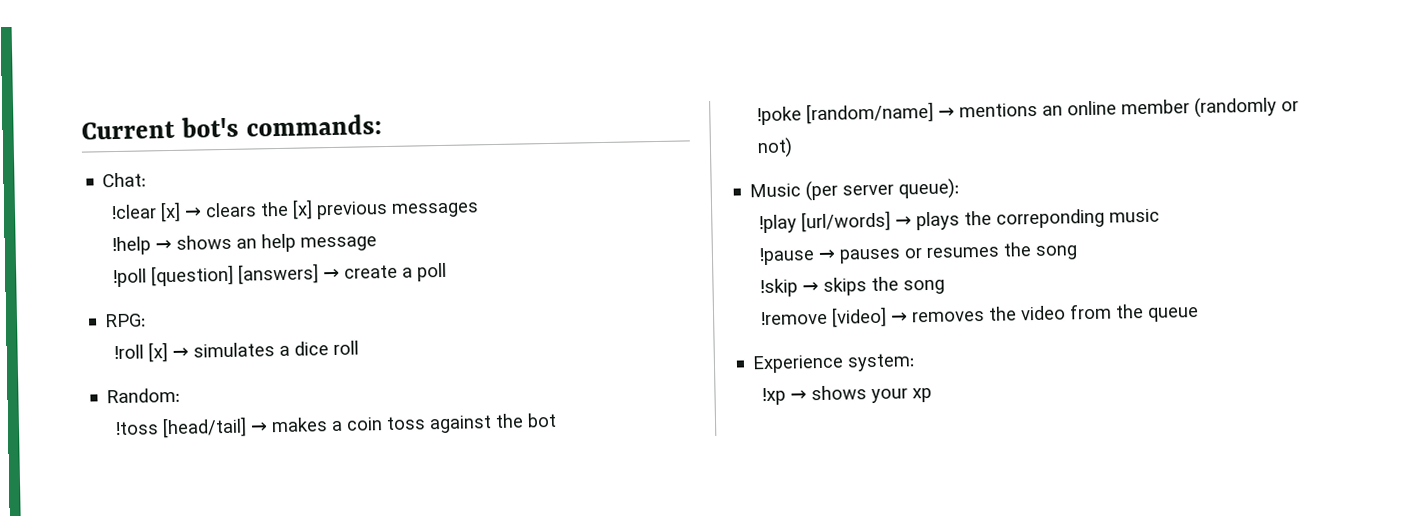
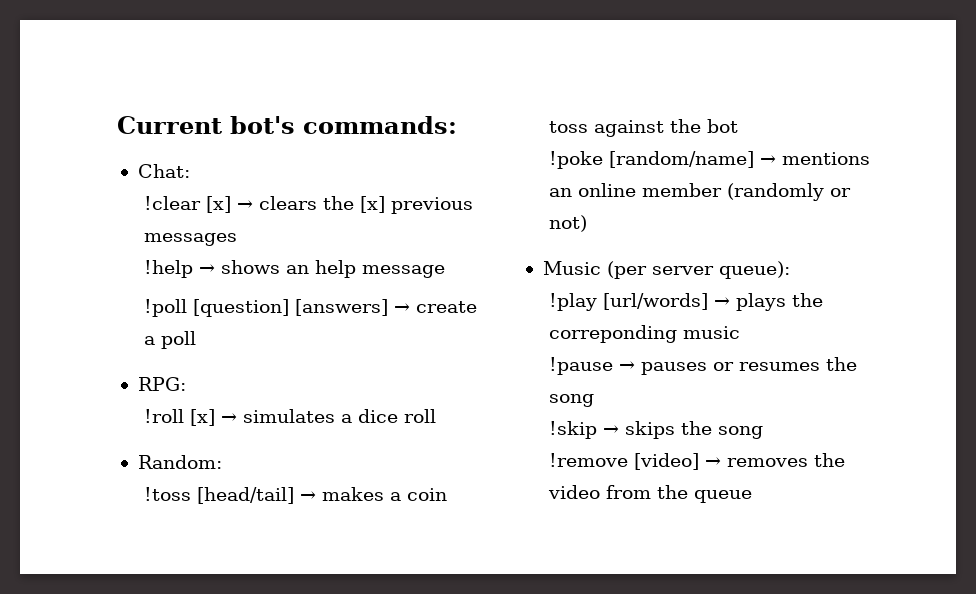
- Experience system:
- !xp → shows your xp

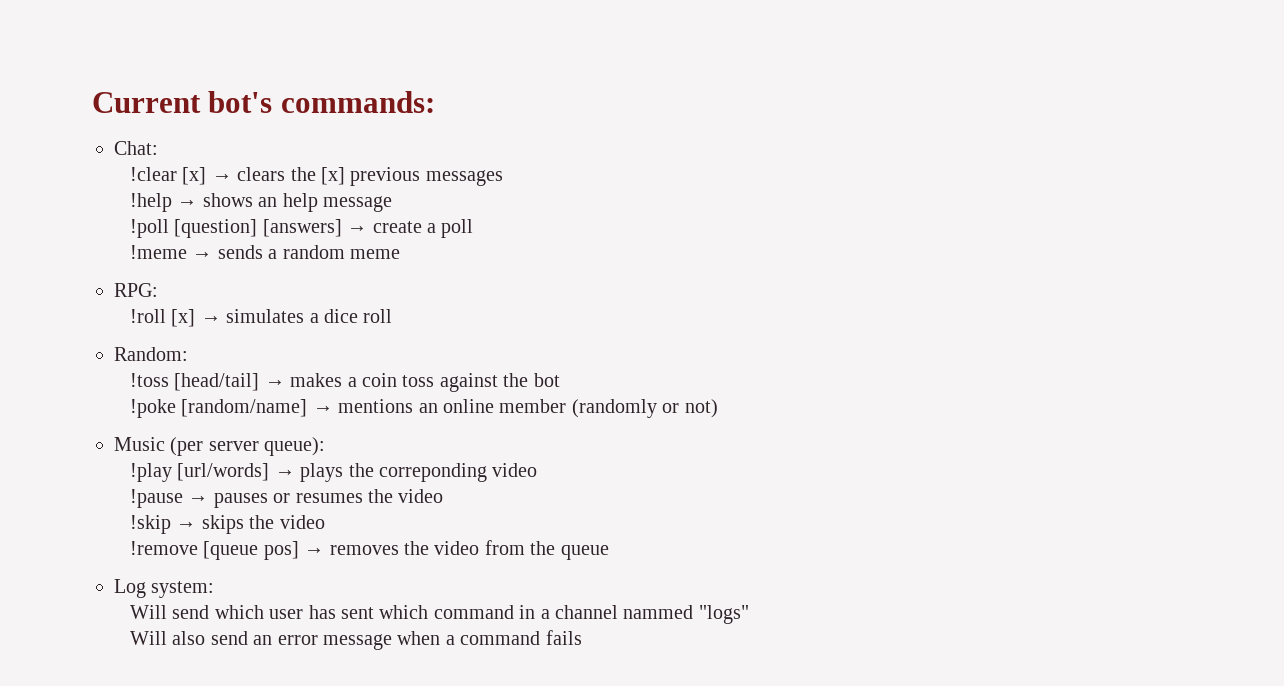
+ !meme → sends a random meme
- !play [url/words] → plays the correponding music
+ !play [url/words] → plays the correponding video
- !pause → pauses or resumes the song
+ !pause → pauses or resumes the video
- !skip → skips the song
+ !skip → skips the video
- !remove [video] → removes the video from the queue
+ !remove [queue pos] → removes the video from the queue
+ Log system:
+ Will send which user has sent which command in a channel nammed "logs"
+ Will also send an error message when a command fails

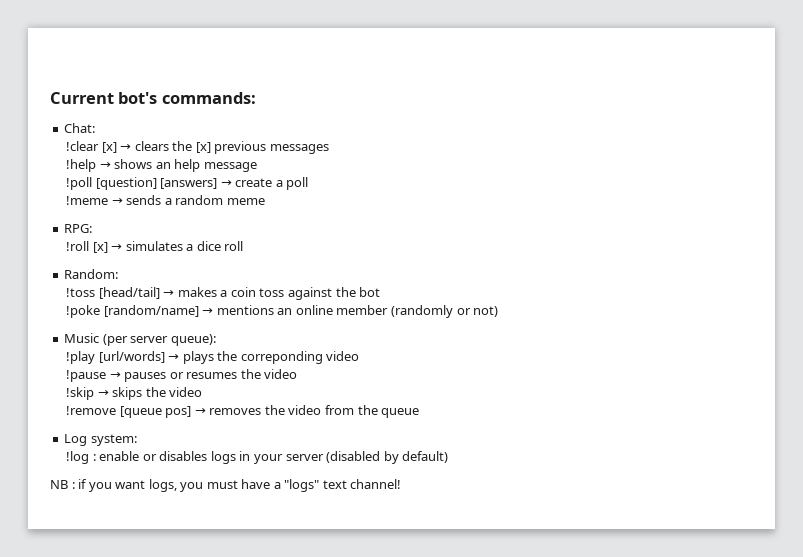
- Will send which user has sent which command in a channel nammed "logs"
- Will also send an error message when a command fails
+ !log : enable or disables logs in your server (disabled by default)
+ NB : if you want logs, you must have a "logs" text channel!

